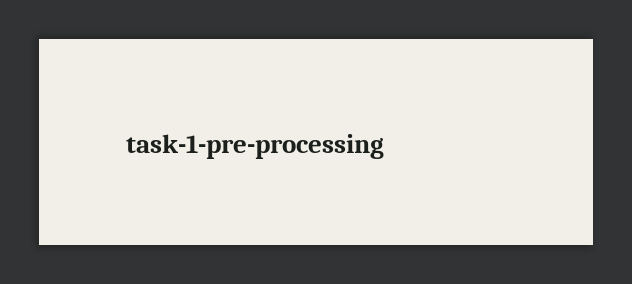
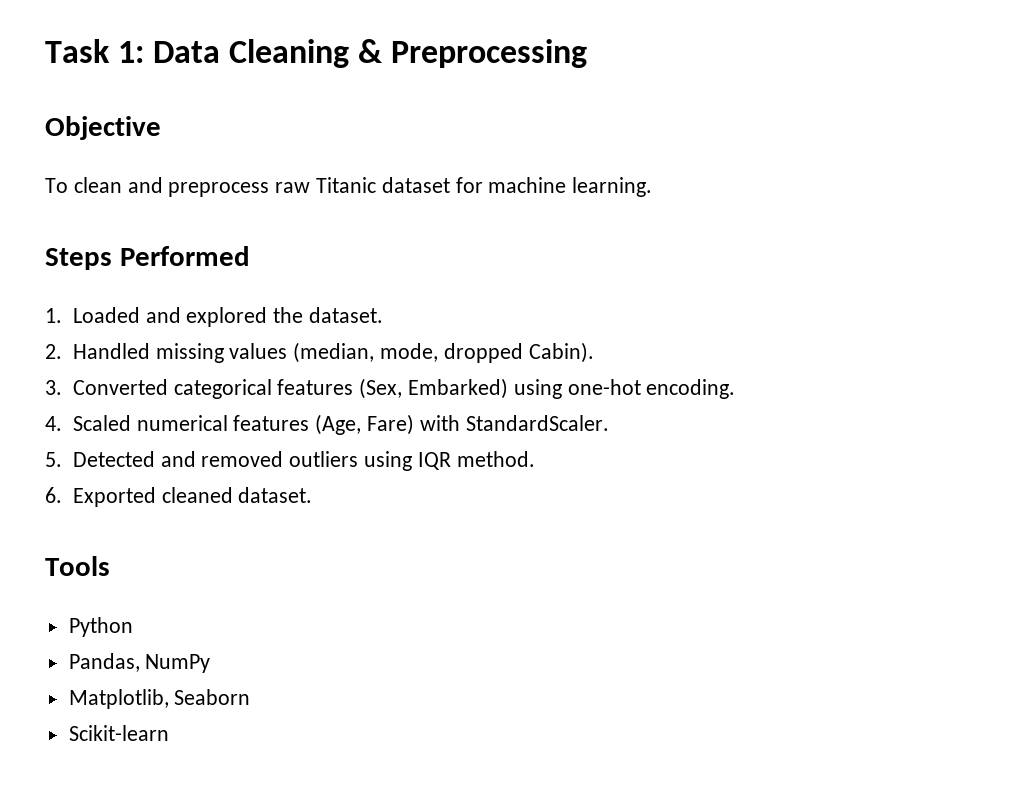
- task-1-pre-processing
+ Task 1: Data Cleaning & Preprocessing
+ Objective
+ To clean and preprocess raw Titanic dataset for machine learning.
+ Steps Performed
+ 1. Loaded and explored the dataset.
+ 2. Handled missing values (median, mode, dropped Cabin).
+ 3. Converted categorical features (Sex, Embarked) using one-hot encoding.
+ 4. Scaled numerical features (Age, Fare) with StandardScaler.
+ 5. Detected and removed outliers using IQR method.
+ 6. Exported cleaned dataset.
+ Tools
+ Python
+ Pandas, NumPy
+ Matplotlib, Seaborn
+ Scikit-learn

